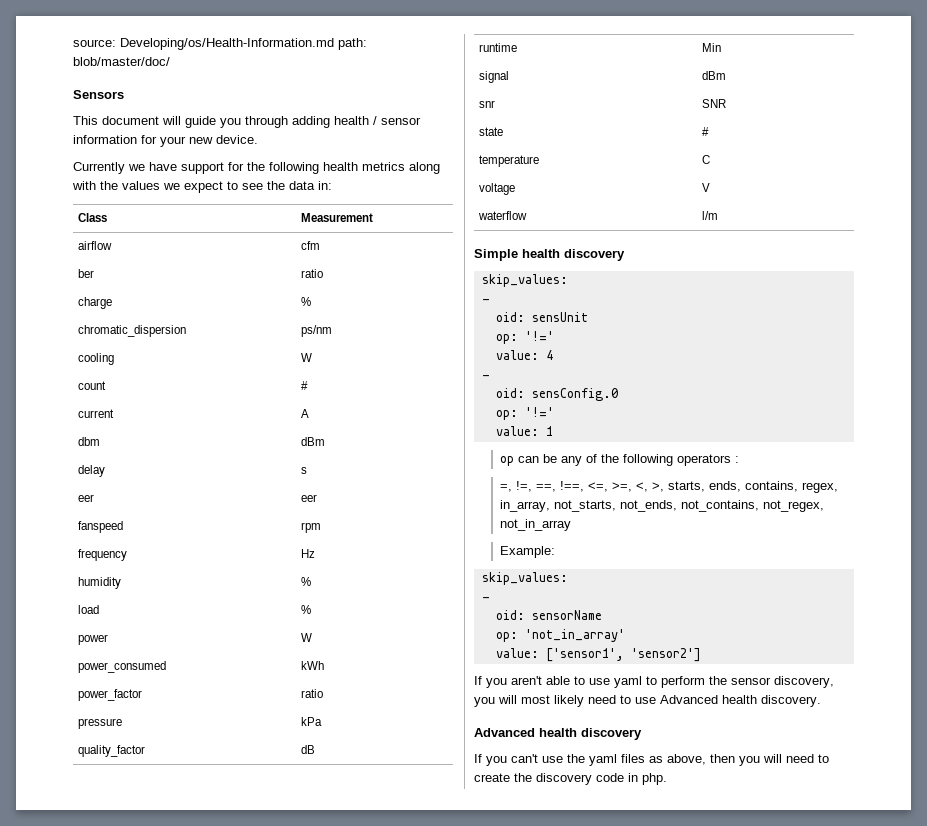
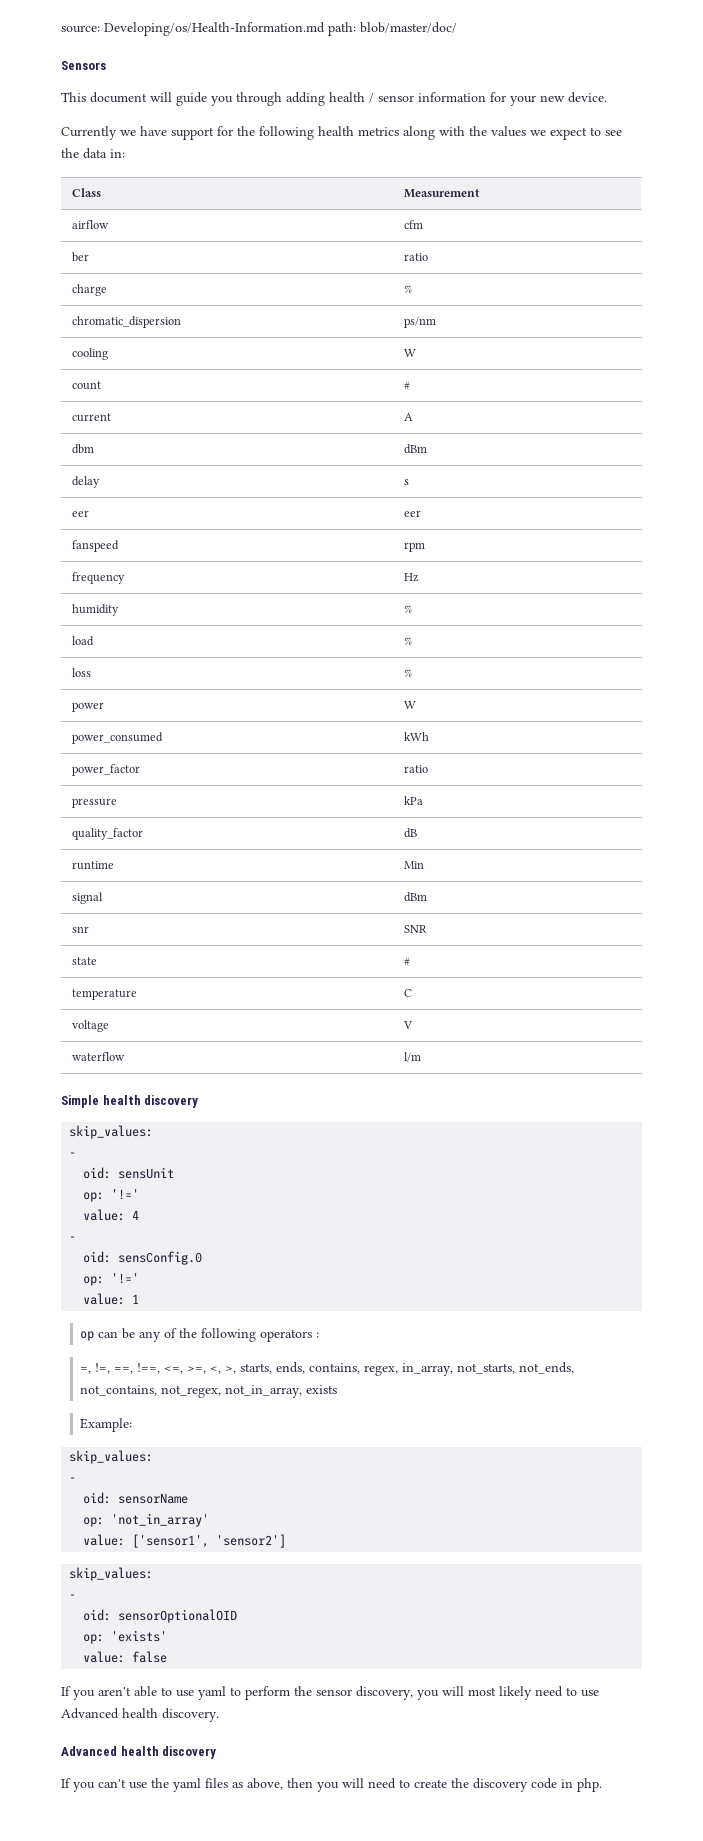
+ loss | %
- =, !=, ==, !==, <=, >=, <, >, starts, ends, contains, regex, in_array, not_starts, not_ends, not_contains, not_regex, not_in_array
+ =, !=, ==, !==, <=, >=, <, >, starts, ends, contains, regex, in_array, not_starts, not_ends, not_contains, not_regex, not_in_array, exists
  value: ['sensor1', 'sensor2']
+ skip_values:
+ -
+ oid: sensorOptionalOID
+ op: 'exists'
+ value: false

